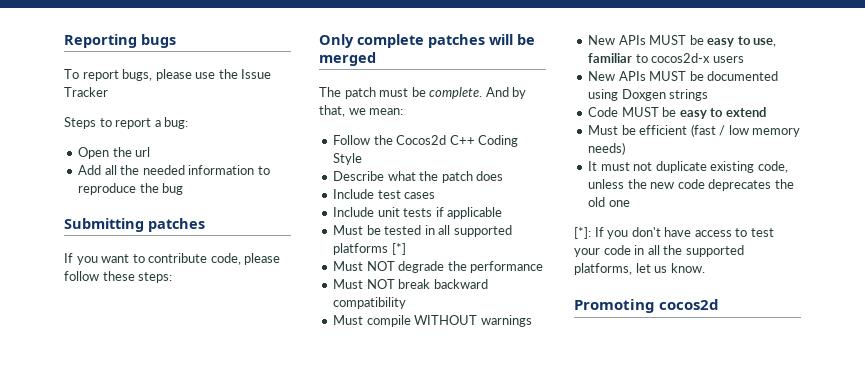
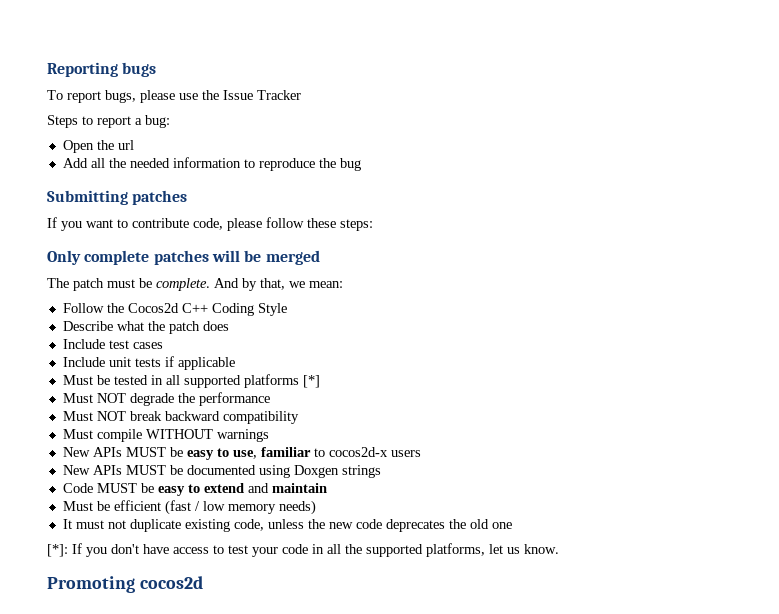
- Code MUST be easy to extend
+ Code MUST be easy to extend and maintain

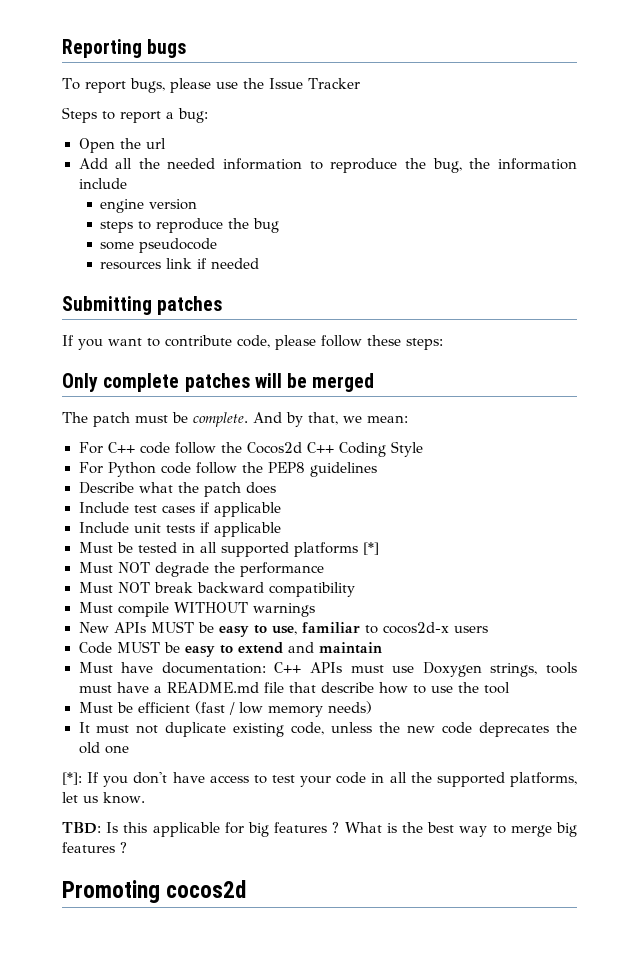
- Add all the needed information to reproduce the bug
+ Add all the needed information to reproduce the bug, the information include
+ engine version
+ steps to reproduce the bug
+ some pseudocode
+ resources link if needed
- Follow the Cocos2d C++ Coding Style
+ For C++ code follow the Cocos2d C++ Coding Style
+ For Python code follow the PEP8 guidelines
- Include test cases
+ Include test cases if applicable
- New APIs MUST be documented using Doxgen strings
+ Must have documentation: C++ APIs must use Doxygen strings, tools must have a README.md file that describe how to use the tool
+ TBD: Is this applicable for big features ? What is the best way to merge big features ?

